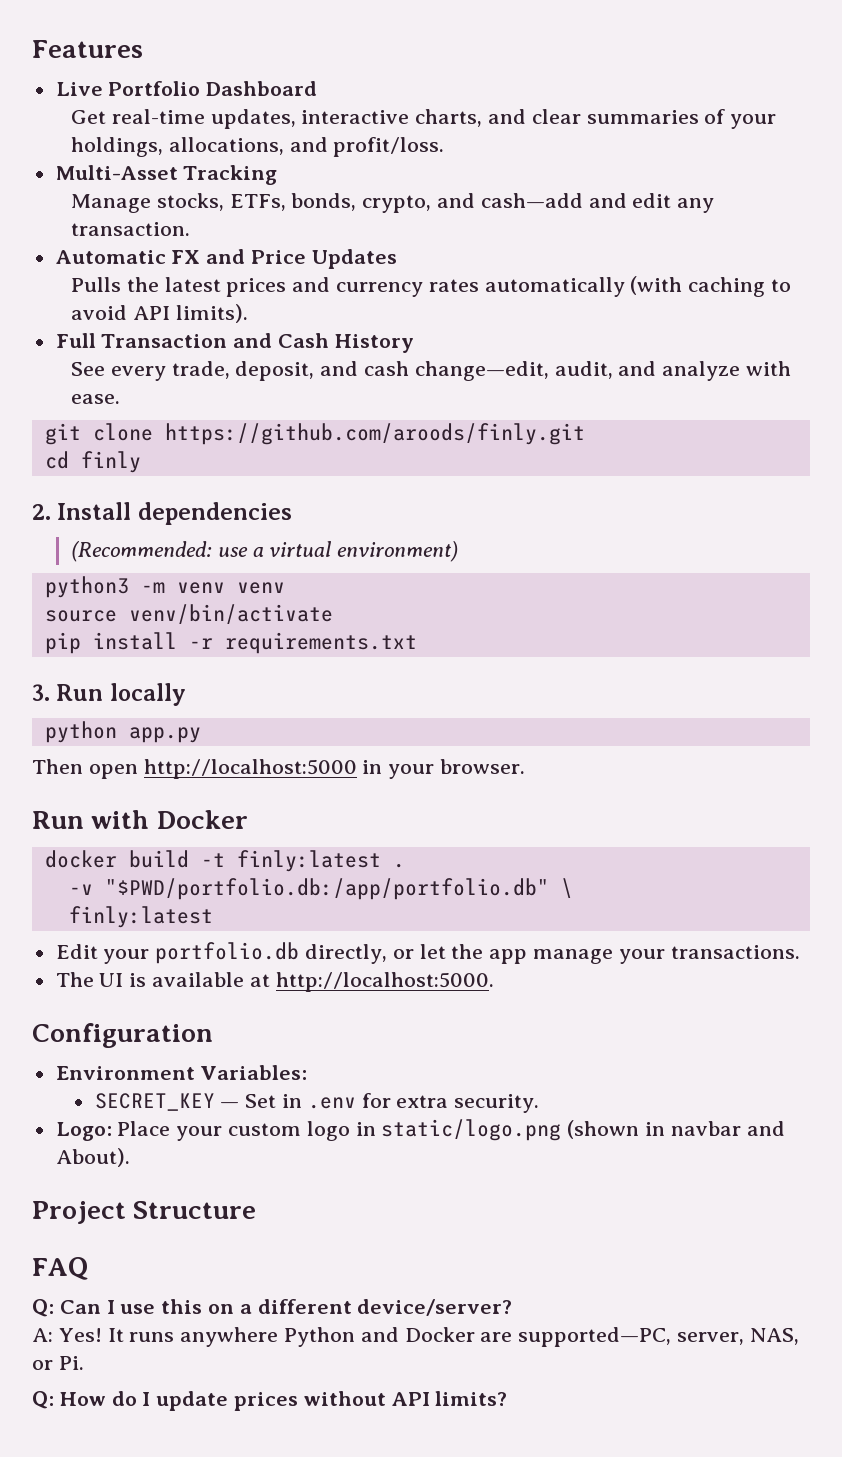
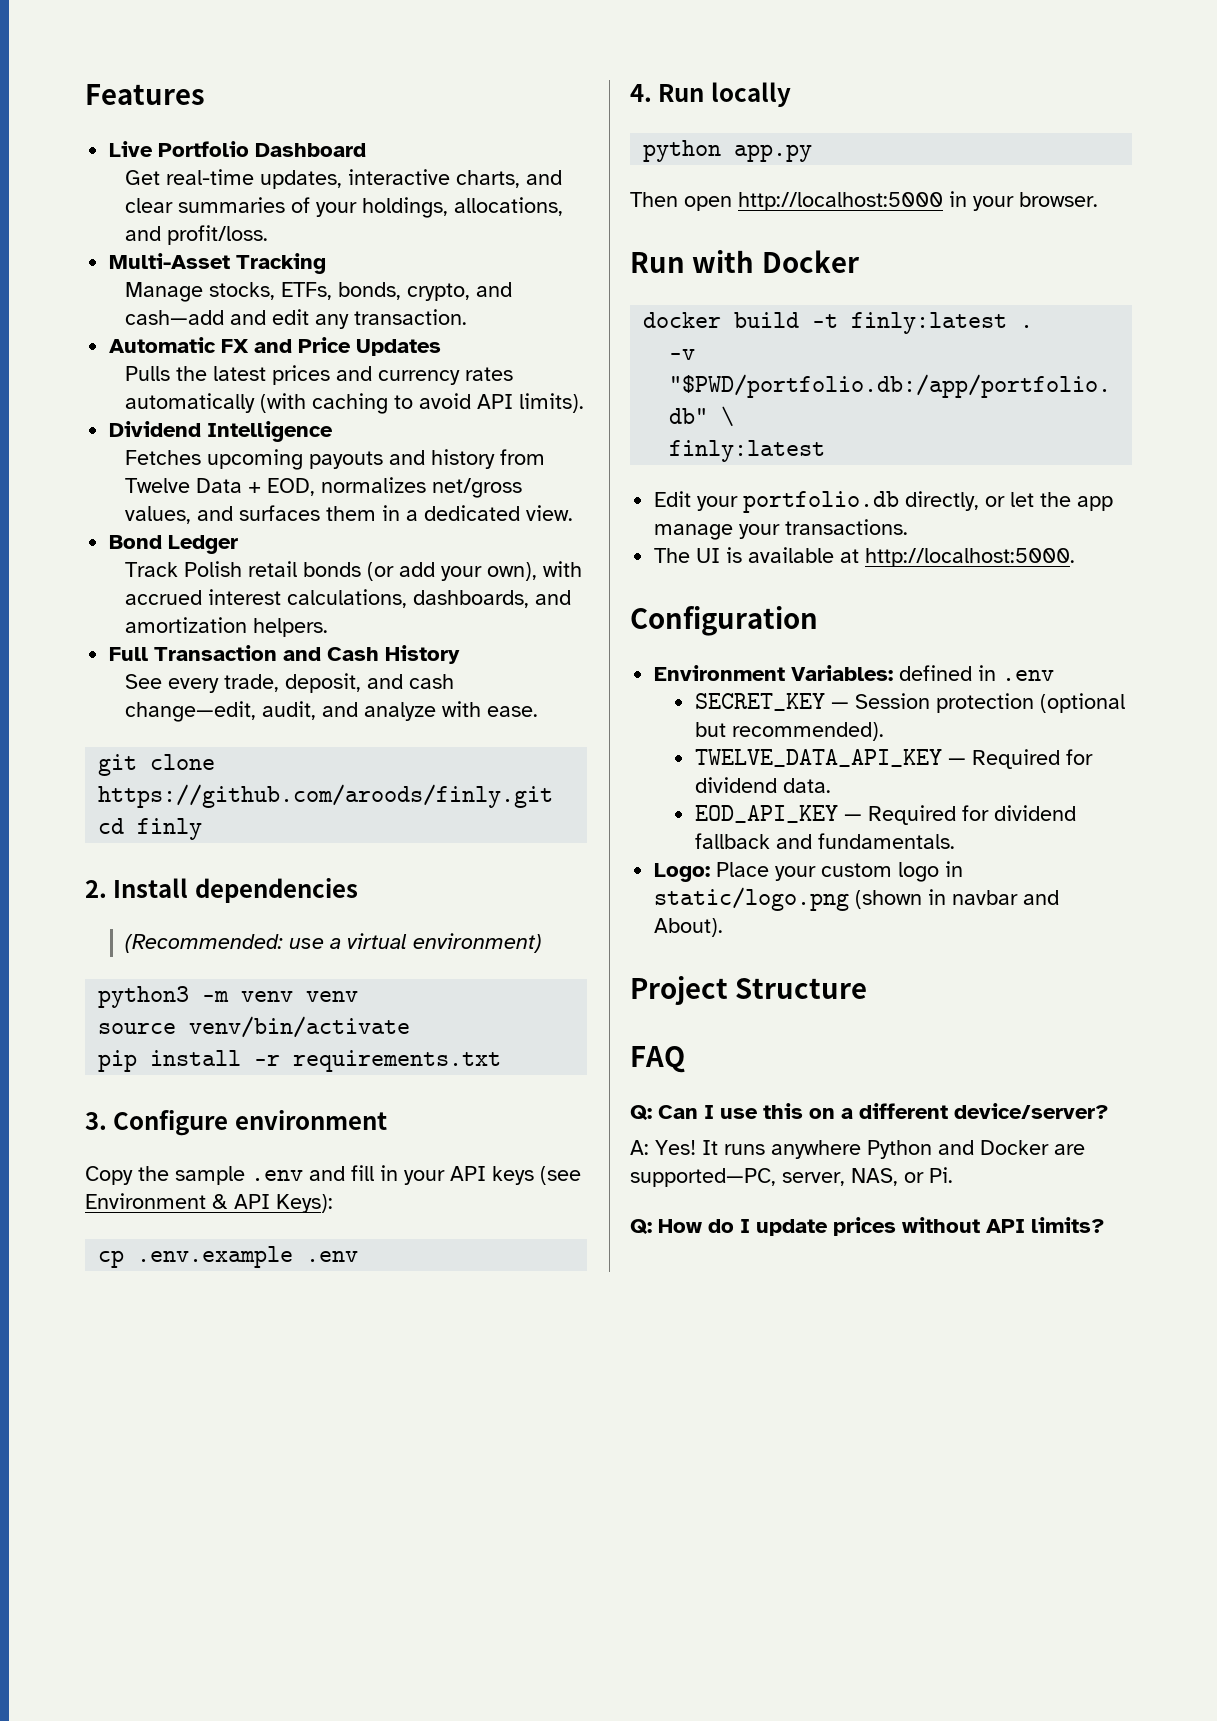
+ Dividend Intelligence
+ Fetches upcoming payouts and history from Twelve Data + EOD, normalizes net/gross values, and surfaces them in a dedicated view.
+ Bond Ledger
+ Track Polish retail bonds (or add your own), with accrued interest calculations, dashboards, and amortization helpers.
- 3. Run locally
+ 3. Configure environment
+ Copy the sample .env and fill in your API keys (see Environment & API Keys):
+ cp .env.example .env
+ 4. Run locally
- Environment Variables:
+ Environment Variables: defined in .env
- SECRET_KEY — Set in .env for extra security.
+ SECRET_KEY — Session protection (optional but recommended).
+ TWELVE_DATA_API_KEY — Required for dividend data.
+ EOD_API_KEY — Required for dividend fallback and fundamentals.

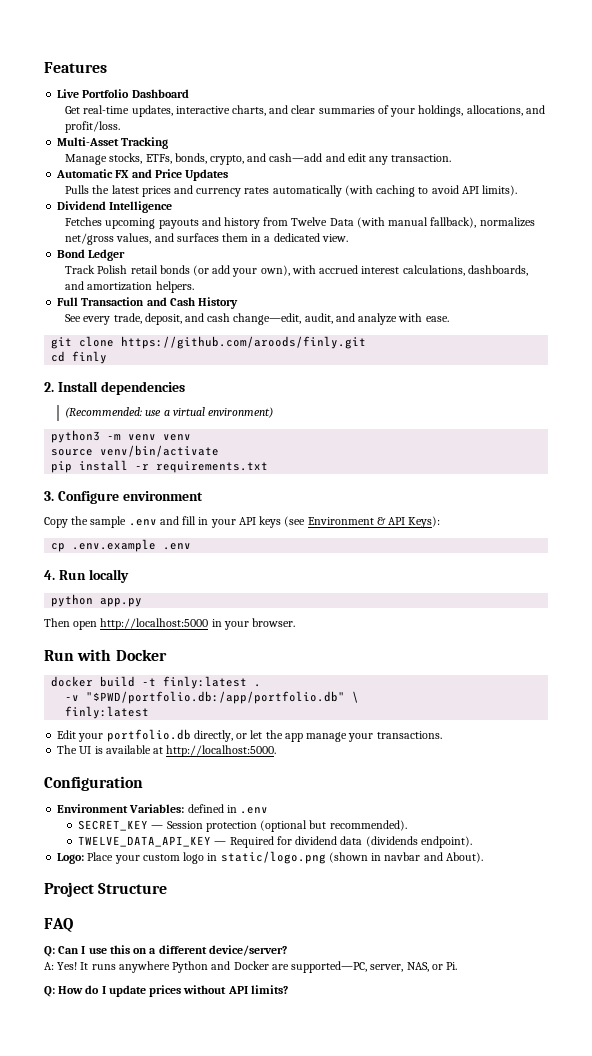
- Fetches upcoming payouts and history from Twelve Data + EOD, normalizes net/gross values, and surfaces them in a dedicated view.
+ Fetches upcoming payouts and history from Twelve Data (with manual fallback), normalizes net/gross values, and surfaces them in a dedicated view.
- TWELVE_DATA_API_KEY — Required for dividend data.
- EOD_API_KEY — Required for dividend fallback and fundamentals.
+ TWELVE_DATA_API_KEY — Required for dividend data (dividends endpoint).

